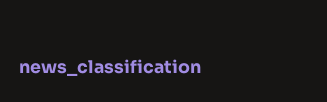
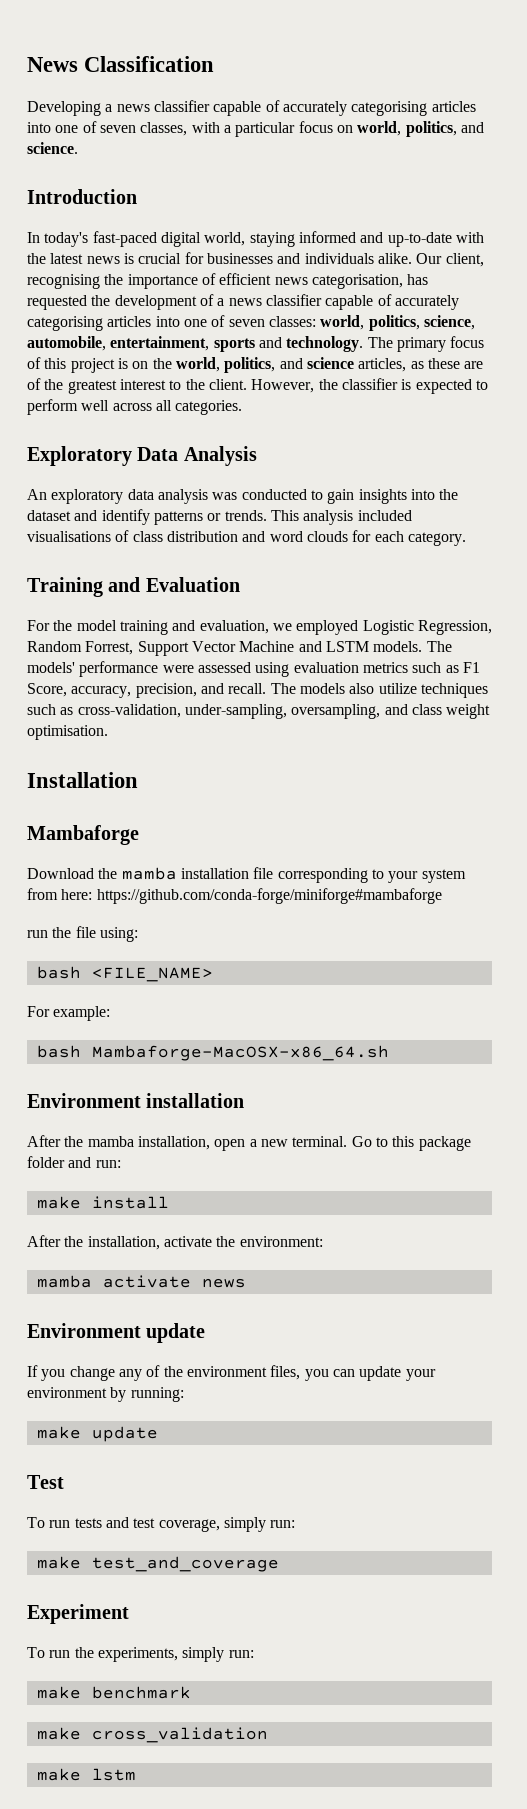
- news_classification
+ News Classification
+ Developing a news classifier capable of accurately categorising articles into one of seven classes, with a particular focus on world, politics, and science.
+ Introduction
+ In today's fast-paced digital world, staying informed and up-to-date with the latest news is crucial for businesses and individuals alike. Our client, recognising the importance of efficient news categorisation, has requested the development of a news classifier capable of accurately categorising articles into one of seven classes: world, politics, science, automobile, entertainment, sports and technology. The primary focus of this project is on the world, politics, and science articles, as these are of the greatest interest to the client. However, the classifier is expected to perform well across all categories.
+ Exploratory Data Analysis
+ An exploratory data analysis was conducted to gain insights into the dataset and identify patterns or trends. This analysis included visualisations of class distribution and word clouds for each category.
+ Training and Evaluation
+ For the model training and evaluation, we employed Logistic Regression, Random Forrest, Support Vector Machine and LSTM models. The models' performance were assessed using evaluation metrics such as F1 Score, accuracy, precision, and recall. The models also utilize techniques such as cross-validation, under-sampling, oversampling, and class weight optimisation.
+ Installation
+ Mambaforge
+ Download the mamba installation file corresponding to your system from here: https://github.com/conda-forge/miniforge#mambaforge
+ run the file using:
+ bash <FILE_NAME>
+ For example:
+ bash Mambaforge-MacOSX-x86_64.sh
+ Environment installation
+ After the mamba installation, open a new terminal. Go to this package folder and run:
+ make install
+ After the installation, activate the environment:
+ mamba activate news
+ Environment update
+ If you change any of the environment files, you can update your environment by running:
+ make update
+ Test
+ To run tests and test coverage, simply run:
+ make test_and_coverage
+ Experiment
+ To run the experiments, simply run:
+ make benchmark
+ make cross_validation
+ make lstm

